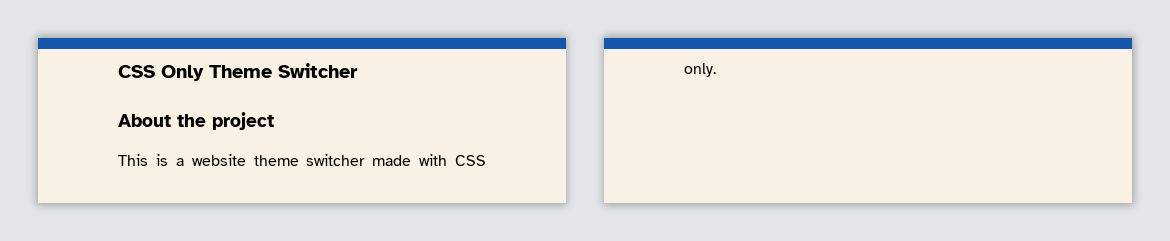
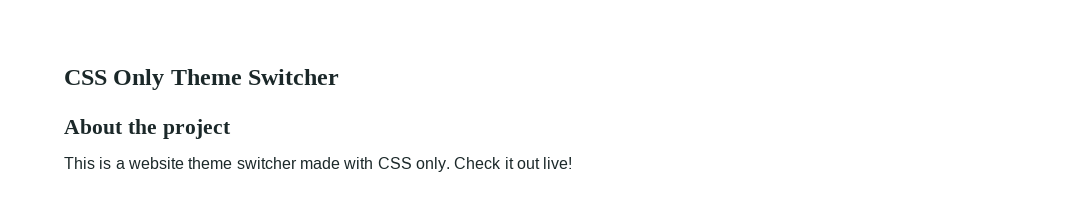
+ Check it out live!

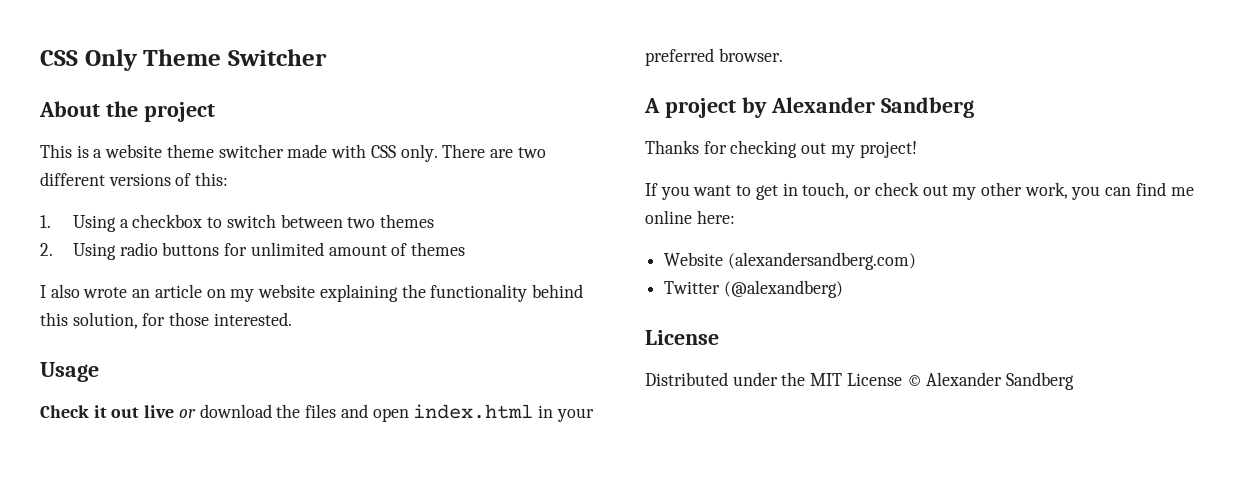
- Check it out live!
+ There are two different versions of this:
+ 1. Using a checkbox to switch between two themes
+ 2. Using radio buttons for unlimited amount of themes
+ I also wrote an article on my website explaining the functionality behind this solution, for those interested.
+ Usage
+ Check it out live or download the files and open index.html in your preferred browser.
+ A project by Alexander Sandberg
+ Thanks for checking out my project!
+ If you want to get in touch, or check out my other work, you can find me online here:
+ Website (alexandersandberg.com)
+ Twitter (@alexandberg)
+ License
+ Distributed under the MIT License © Alexander Sandberg

